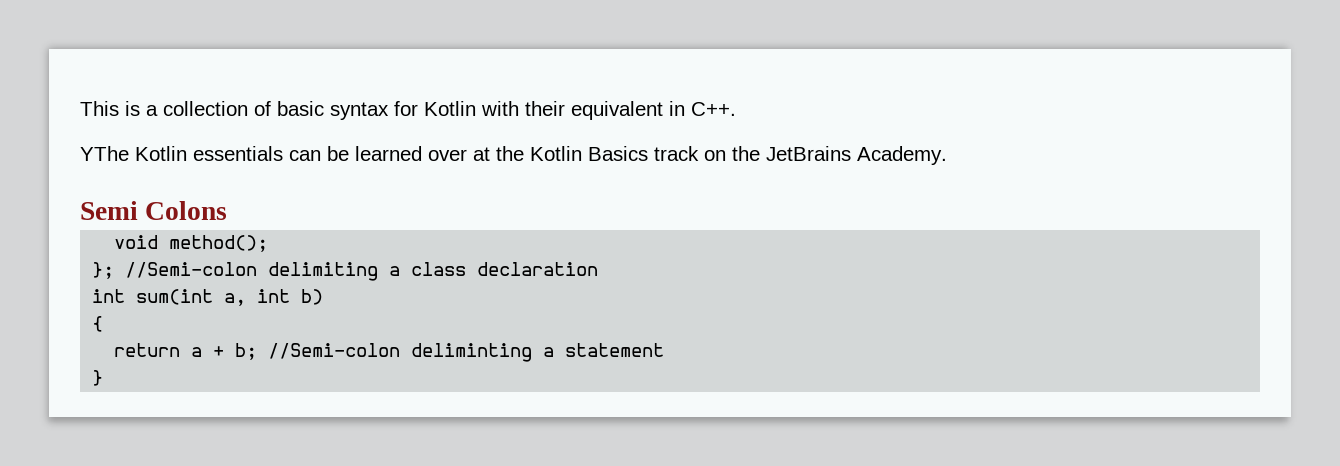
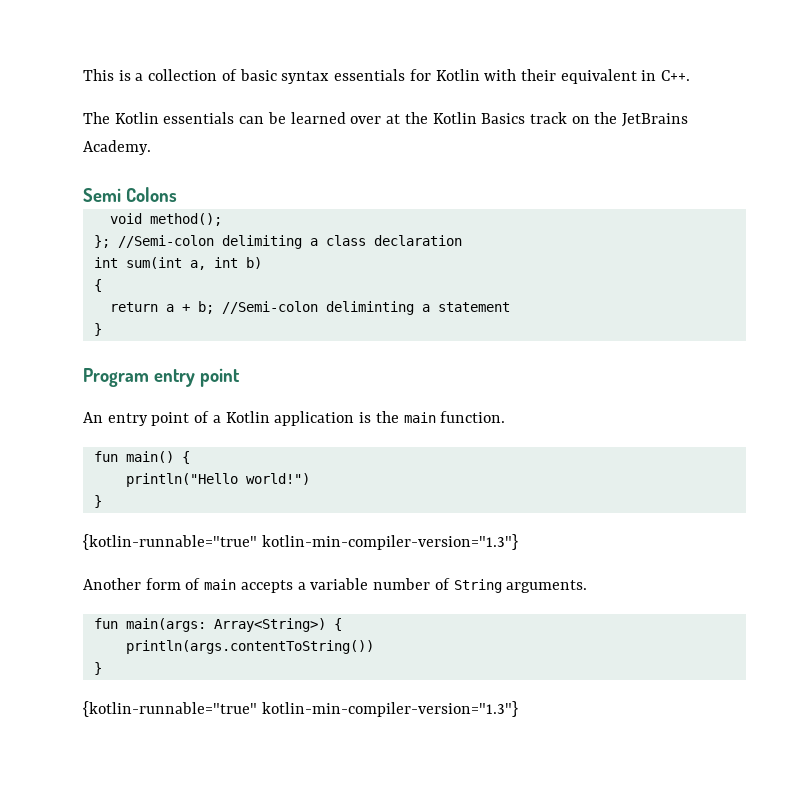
- This is a collection of basic syntax for Kotlin with their equivalent in C++.
+ This is a collection of basic syntax essentials for Kotlin with their equivalent in C++.
- YThe Kotlin essentials can be learned over at the Kotlin Basics track on the JetBrains Academy.
+ The Kotlin essentials can be learned over at the Kotlin Basics track on the JetBrains Academy.
+ Program entry point
+ An entry point of a Kotlin application is the main function.
+ fun main() {
+ println("Hello world!")
+ }
+ {kotlin-runnable="true" kotlin-min-compiler-version="1.3"}
+ Another form of main accepts a variable number of String arguments.
+ fun main(args: Array<String>) {
+ println(args.contentToString())
+ }
+ {kotlin-runnable="true" kotlin-min-compiler-version="1.3"}

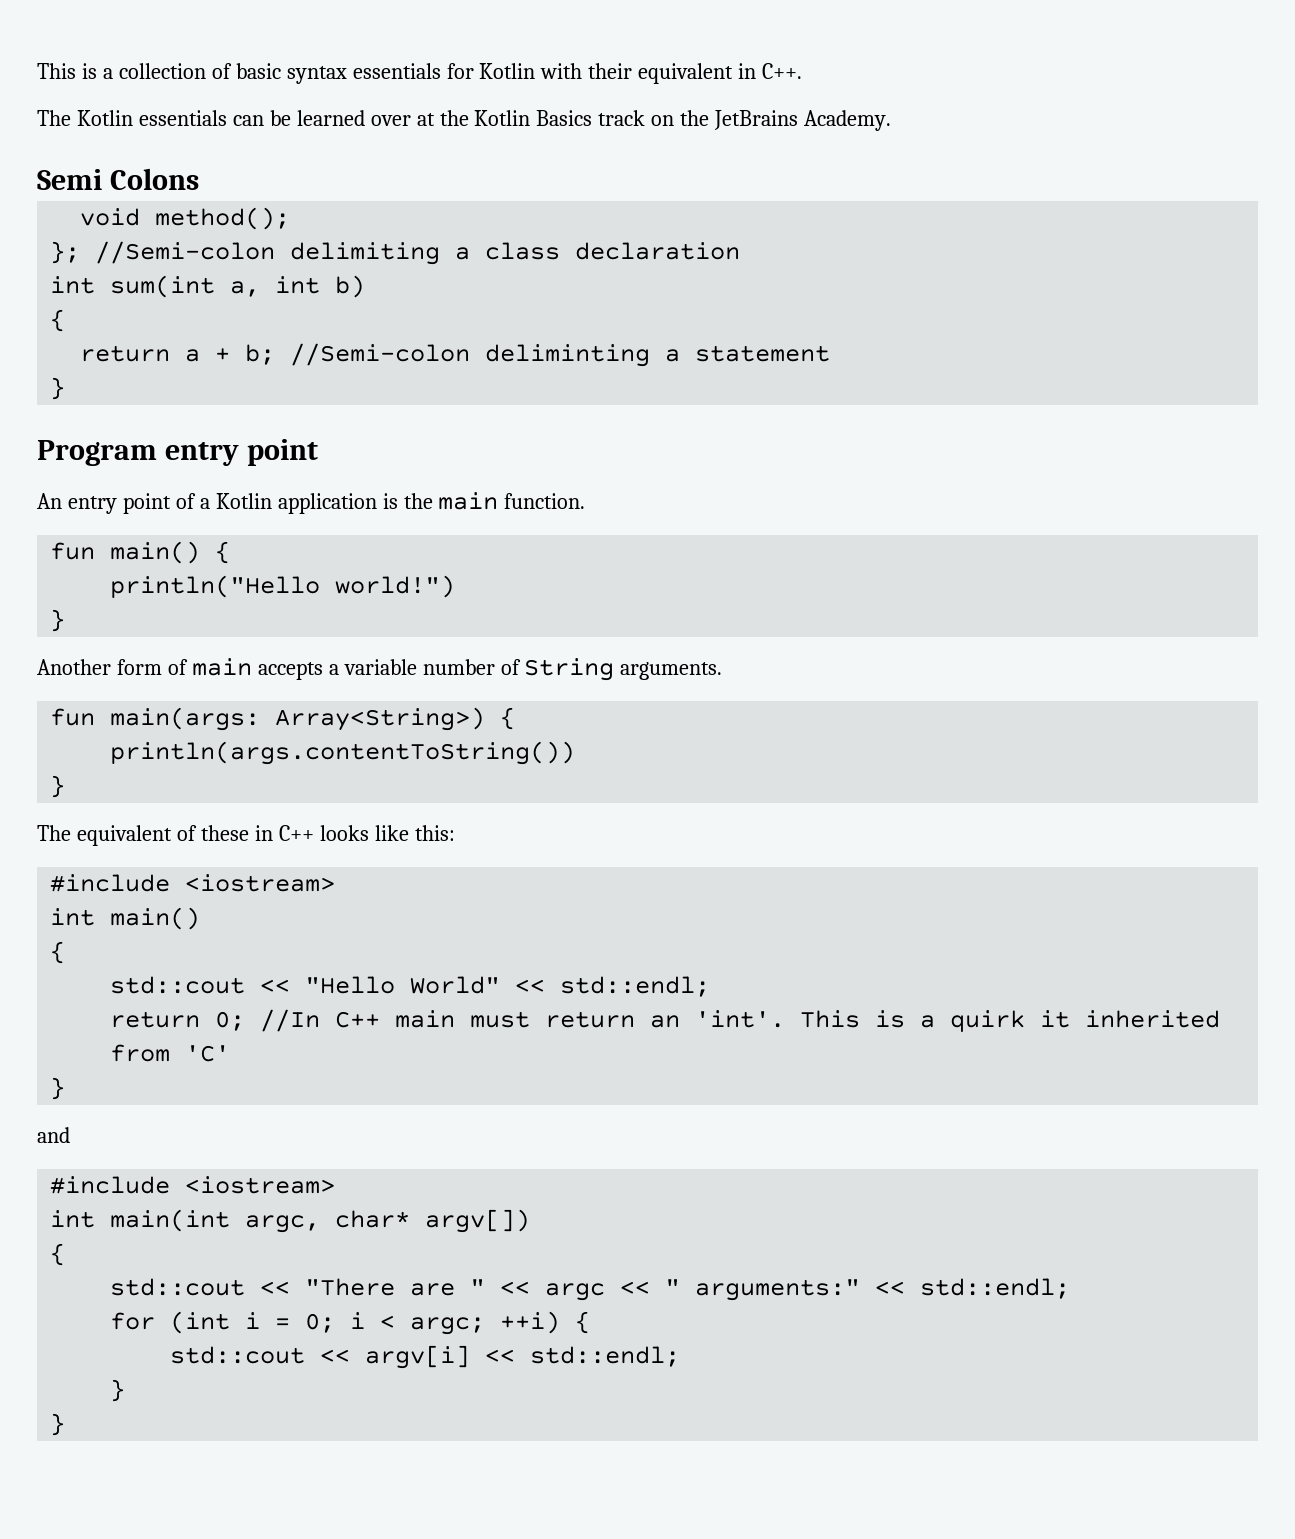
  println("Hello world!")
  }
- {kotlin-runnable="true" kotlin-min-compiler-version="1.3"}
  println(args.contentToString())
  }
- {kotlin-runnable="true" kotlin-min-compiler-version="1.3"}
+ The equivalent of these in C++ looks like this:
+ #include <iostream>
+ int main()
+ {
+ std::cout << "Hello World" << std::endl;
+ return 0; //In C++ main must return an 'int'. This is a quirk it inherited from 'C'
+ }
+ and
+ #include <iostream>
+ int main(int argc, char* argv[])
+ {
+ std::cout << "There are " << argc << " arguments:" << std::endl;
+ for (int i = 0; i < argc; ++i) {
+ std::cout << argv[i] << std::endl;
+ }
+ }

